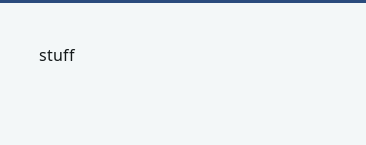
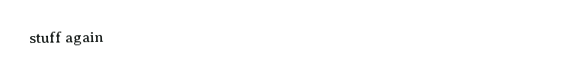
- stuff
+ stuff again

